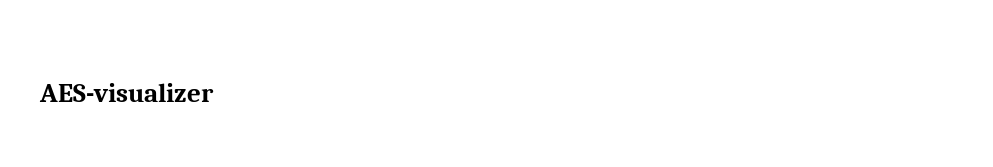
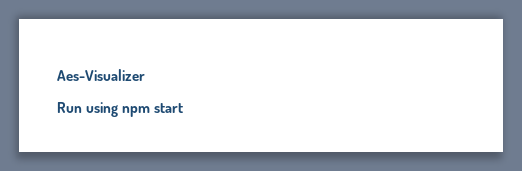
- AES-visualizer
+ Aes-Visualizer
+ Run using npm start

